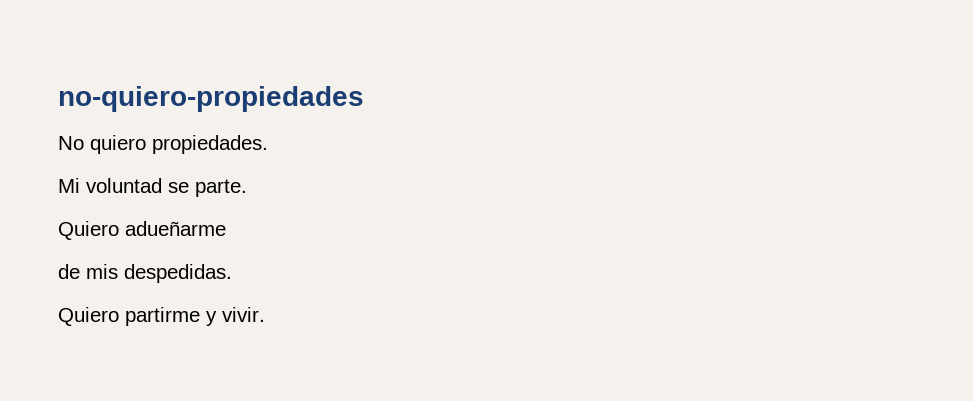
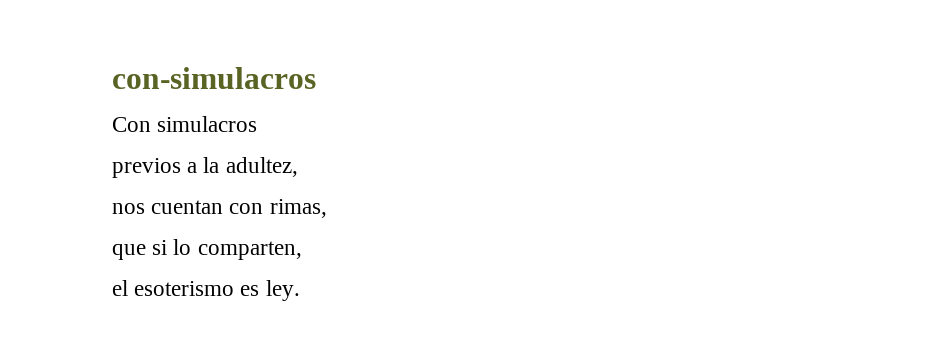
- no-quiero-propiedades
- No quiero propiedades.
- Mi voluntad se parte.
- Quiero adueñarme
- de mis despedidas.
- Quiero partirme y vivir.
+ con-simulacros
+ Con simulacros
+ previos a la adultez,
+ nos cuentan con rimas,
+ que si lo comparten,
+ el esoterismo es ley.

